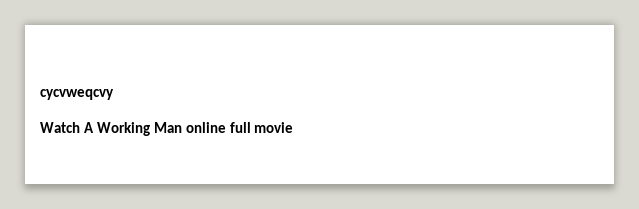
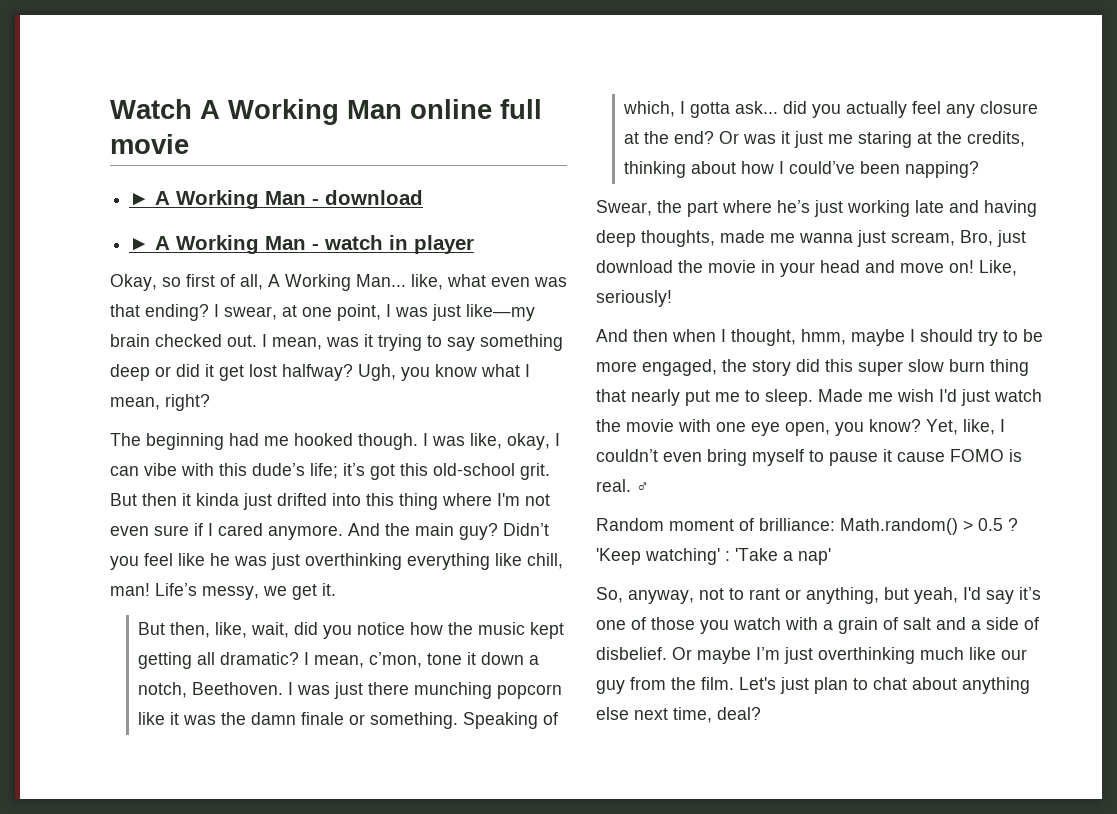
- cycvweqcvy
+ ► A Working Man - download
+ ► A Working Man - watch in player
+ Okay, so first of all, A Working Man... like, what even was that ending? I swear, at one point, I was just like—my brain checked out. I mean, was it trying to say something deep or did it get lost halfway? Ugh, you know what I mean, right?
+ The beginning had me hooked though. I was like, okay, I can vibe with this dude’s life; it’s got this old-school grit. But then it kinda just drifted into this thing where I'm not even sure if I cared anymore. And the main guy? Didn’t you feel like he was just overthinking everything like chill, man! Life’s messy, we get it.
+ But then, like, wait, did you notice how the music kept getting all dramatic? I mean, c’mon, tone it down a notch, Beethoven. I was just there munching popcorn like it was the damn finale or something. Speaking of which, I gotta ask... did you actually feel any closure at the end? Or was it just me staring at the credits, thinking about how I could’ve been napping?
+ Swear, the part where he’s just working late and having deep thoughts, made me wanna just scream, Bro, just download the movie in your head and move on! Like, seriously!
+ And then when I thought, hmm, maybe I should try to be more engaged, the story did this super slow burn thing that nearly put me to sleep. Made me wish I'd just watch the movie with one eye open, you know? Yet, like, I couldn’t even bring myself to pause it cause FOMO is real. ♂
+ Random moment of brilliance: Math.random() > 0.5 ? 'Keep watching' : 'Take a nap'
+ So, anyway, not to rant or anything, but yeah, I'd say it’s one of those you watch with a grain of salt and a side of disbelief. Or maybe I’m just overthinking much like our guy from the film. Let's just plan to chat about anything else next time, deal?

